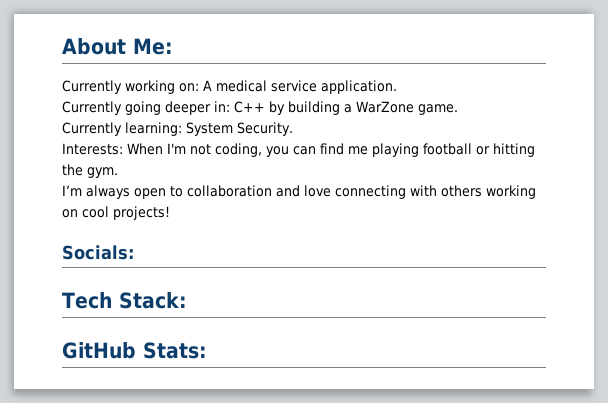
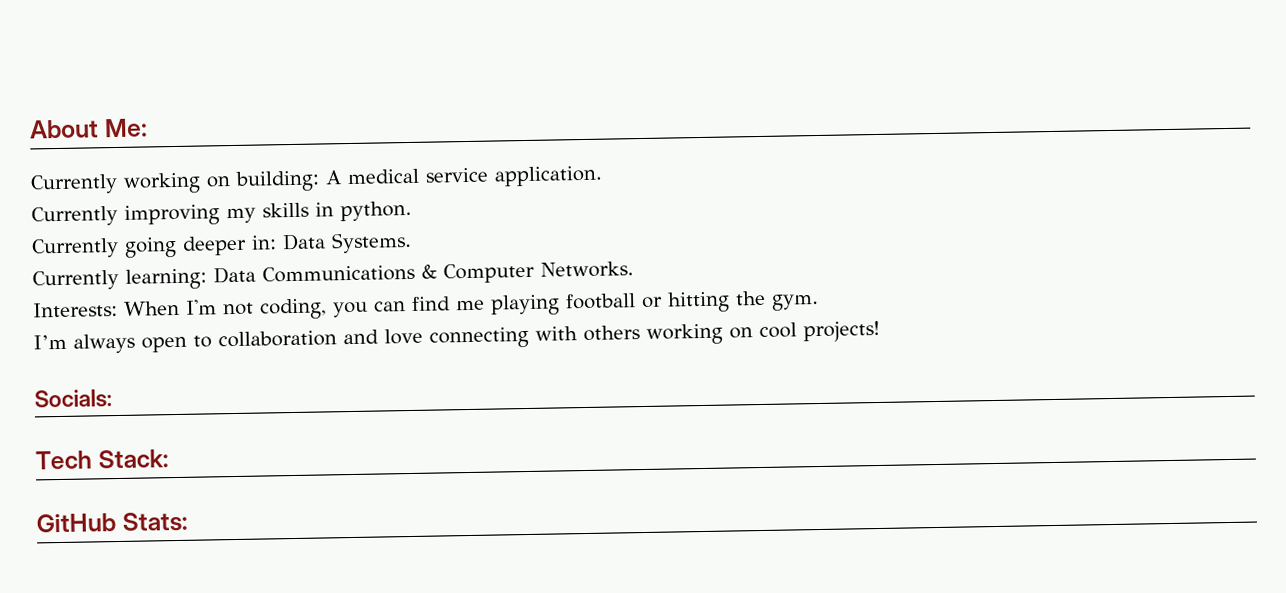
- Currently working on: A medical service application.
+ Currently working on building: A medical service application.
- Currently going deeper in: C++ by building a WarZone game.
- Currently learning: System Security.
+ Currently improving my skills in python.
+ Currently going deeper in: Data Systems.
+ Currently learning: Data Communications & Computer Networks.

